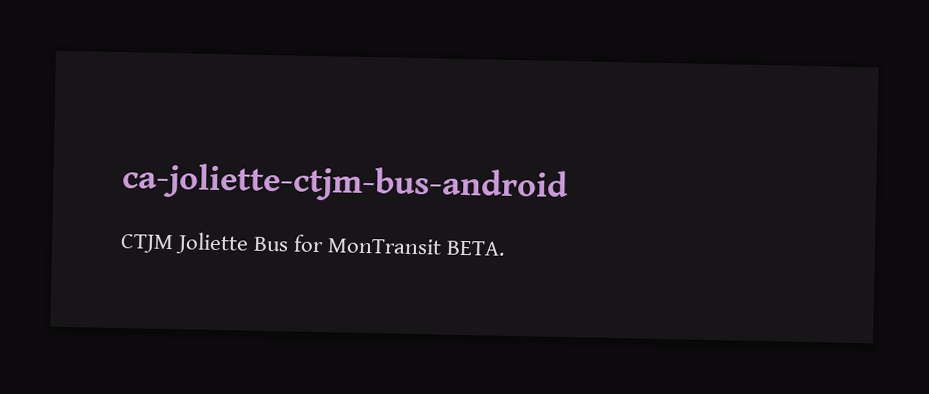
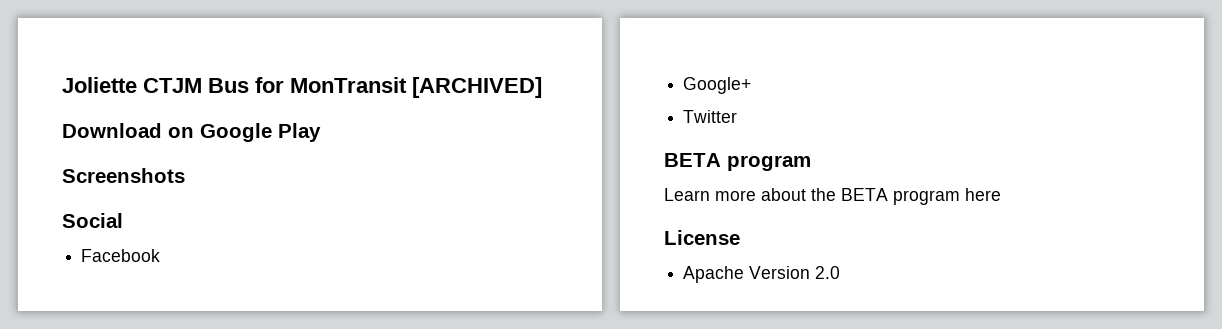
- ca-joliette-ctjm-bus-android
- CTJM Joliette Bus for MonTransit BETA.
+ Joliette CTJM Bus for MonTransit [ARCHIVED]
+ Download on Google Play
+ Screenshots
+ Social
+ Facebook
+ Google+
+ Twitter
+ BETA program
+ Learn more about the BETA program here
+ License
+ Apache Version 2.0

